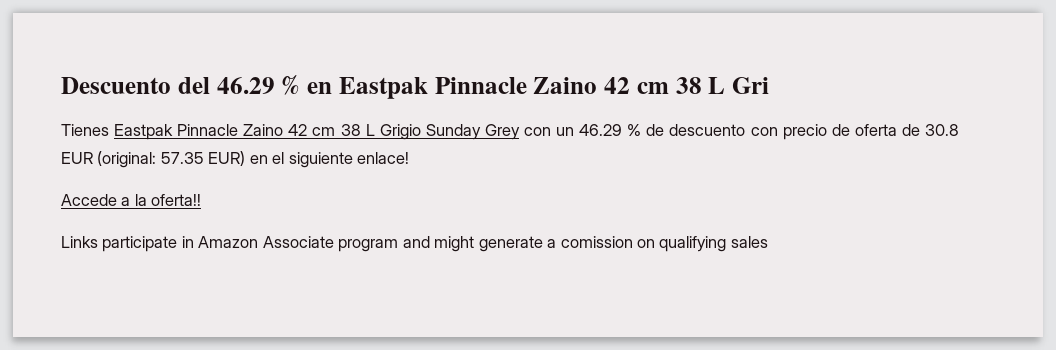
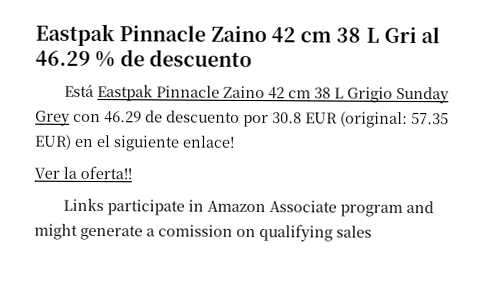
- Descuento del 46.29 % en Eastpak Pinnacle Zaino 42 cm 38 L Gri
- Tienes Eastpak Pinnacle Zaino 42 cm 38 L Grigio Sunday Grey con un 46.29 % de descuento con precio de oferta de 30.8 EUR (original: 57.35 EUR) en el siguiente enlace!
+ Eastpak Pinnacle Zaino 42 cm 38 L Gri al 46.29 % de descuento
+ Está Eastpak Pinnacle Zaino 42 cm 38 L Grigio Sunday Grey con 46.29 de descuento por 30.8 EUR (original: 57.35 EUR) en el siguiente enlace!
- Accede a la oferta!!
+ Ver la oferta!!

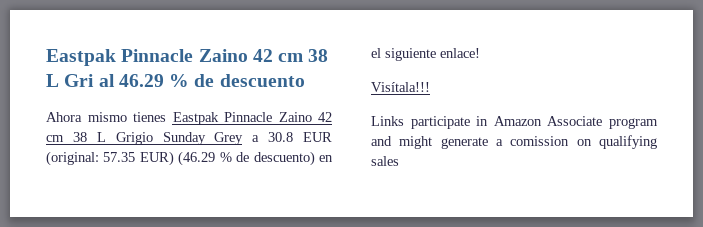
- Está Eastpak Pinnacle Zaino 42 cm 38 L Grigio Sunday Grey con 46.29 de descuento por 30.8 EUR (original: 57.35 EUR) en el siguiente enlace!
+ Ahora mismo tienes Eastpak Pinnacle Zaino 42 cm 38 L Grigio Sunday Grey a 30.8 EUR (original: 57.35 EUR) (46.29 % de descuento) en el siguiente enlace!
- Ver la oferta!!
+ Visítala!!!

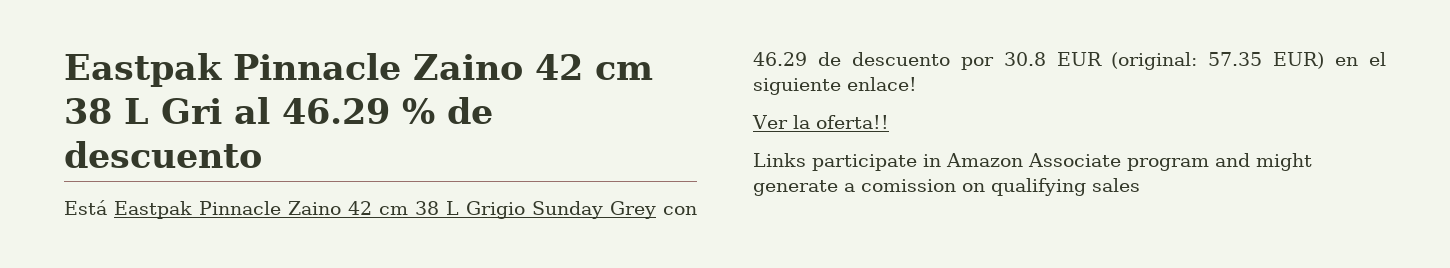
- Ahora mismo tienes Eastpak Pinnacle Zaino 42 cm 38 L Grigio Sunday Grey a 30.8 EUR (original: 57.35 EUR) (46.29 % de descuento) en el siguiente enlace!
+ Está Eastpak Pinnacle Zaino 42 cm 38 L Grigio Sunday Grey con 46.29 de descuento por 30.8 EUR (original: 57.35 EUR) en el siguiente enlace!
- Visítala!!!
+ Ver la oferta!!

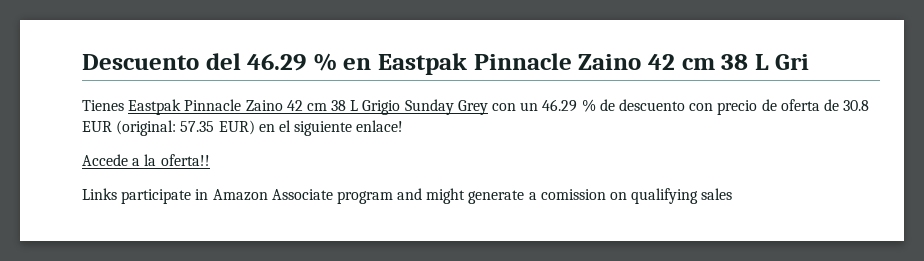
- Eastpak Pinnacle Zaino 42 cm 38 L Gri al 46.29 % de descuento
- Está Eastpak Pinnacle Zaino 42 cm 38 L Grigio Sunday Grey con 46.29 de descuento por 30.8 EUR (original: 57.35 EUR) en el siguiente enlace!
+ Descuento del 46.29 % en Eastpak Pinnacle Zaino 42 cm 38 L Gri
+ Tienes Eastpak Pinnacle Zaino 42 cm 38 L Grigio Sunday Grey con un 46.29 % de descuento con precio de oferta de 30.8 EUR (original: 57.35 EUR) en el siguiente enlace!
- Ver la oferta!!
+ Accede a la oferta!!

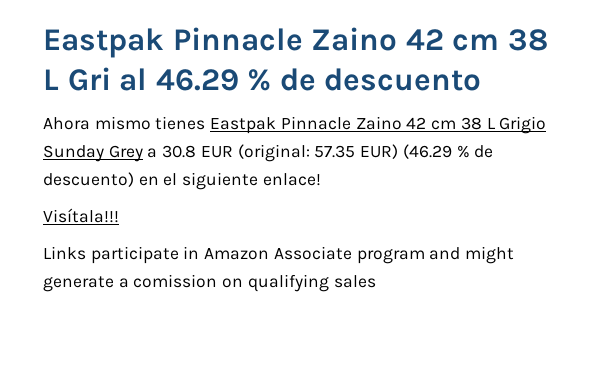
- Descuento del 46.29 % en Eastpak Pinnacle Zaino 42 cm 38 L Gri
- Tienes Eastpak Pinnacle Zaino 42 cm 38 L Grigio Sunday Grey con un 46.29 % de descuento con precio de oferta de 30.8 EUR (original: 57.35 EUR) en el siguiente enlace!
+ Eastpak Pinnacle Zaino 42 cm 38 L Gri al 46.29 % de descuento
+ Ahora mismo tienes Eastpak Pinnacle Zaino 42 cm 38 L Grigio Sunday Grey a 30.8 EUR (original: 57.35 EUR) (46.29 % de descuento) en el siguiente enlace!
- Accede a la oferta!!
+ Visítala!!!

